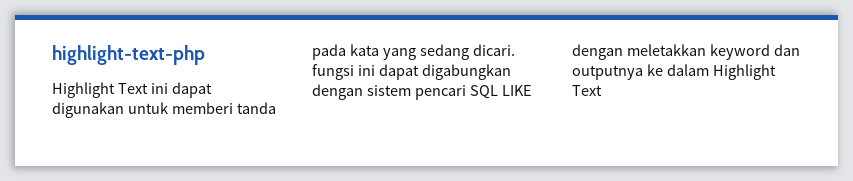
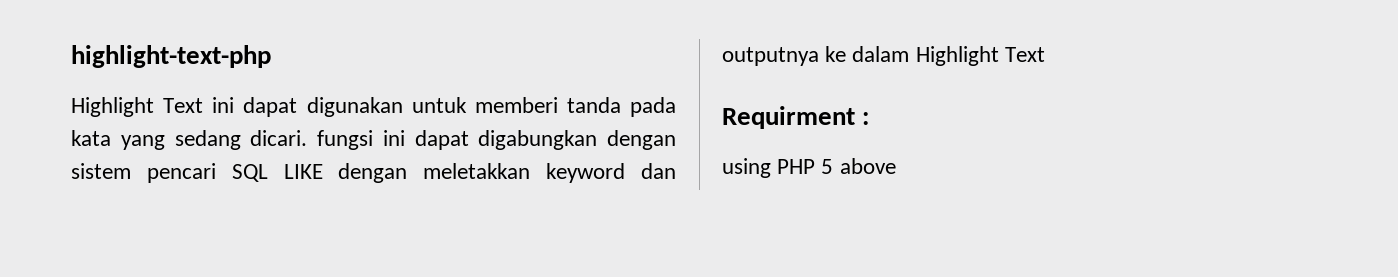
+ Requirment :
+ using PHP 5 above

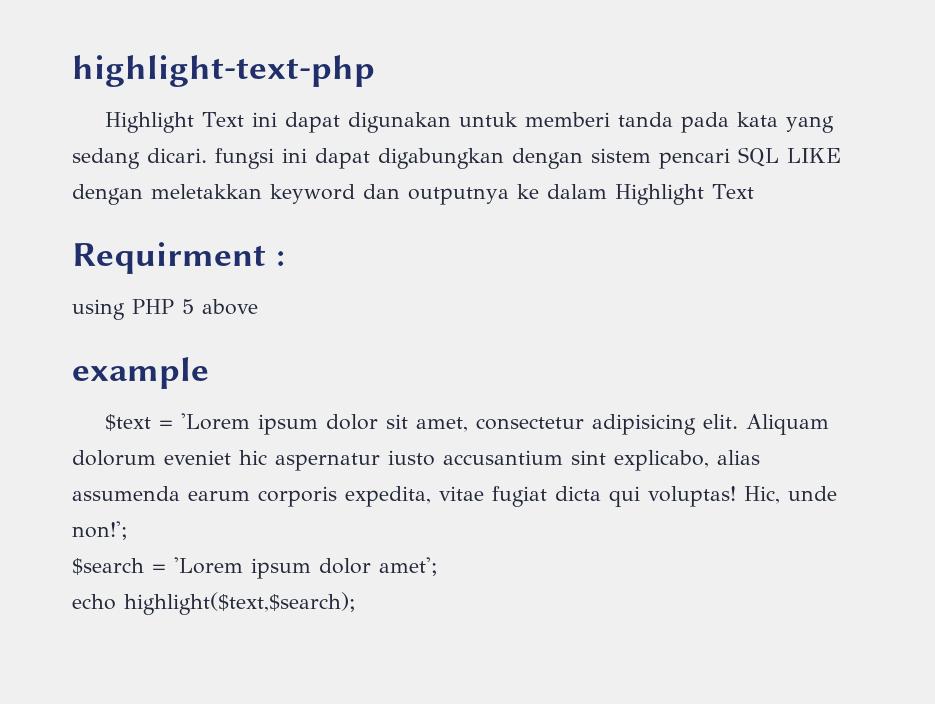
+ example
+ $text = 'Lorem ipsum dolor sit amet, consectetur adipisicing elit. Aliquam dolorum eveniet hic aspernatur iusto accusantium sint explicabo, alias assumenda earum corporis expedita, vitae fugiat dicta qui voluptas! Hic, unde non!';
+ $search = 'Lorem ipsum dolor amet';
+ echo highlight($text,$search);

